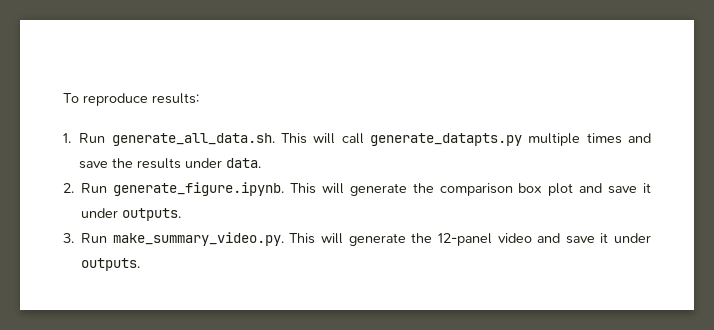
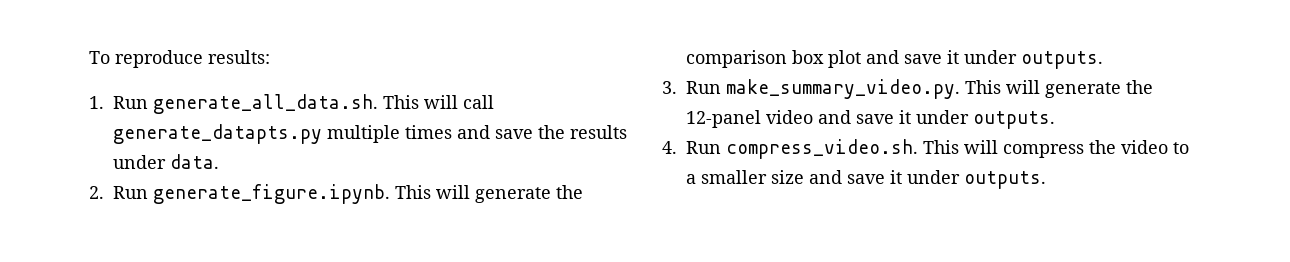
+ 4. Run compress_video.sh. This will compress the video to a smaller size and save it under outputs.

